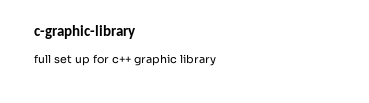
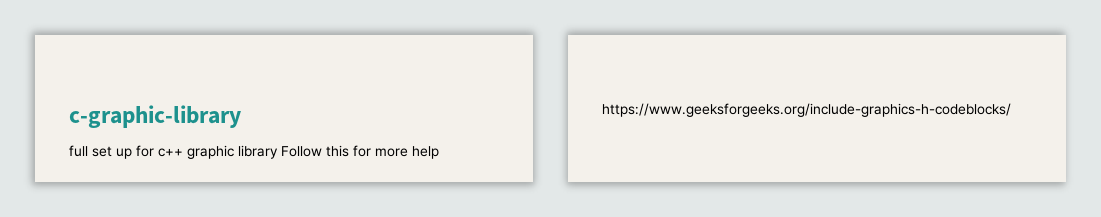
- full set up for c++ graphic library
+ full set up for c++ graphic library Follow this for more help https://www.geeksforgeeks.org/include-graphics-h-codeblocks/

